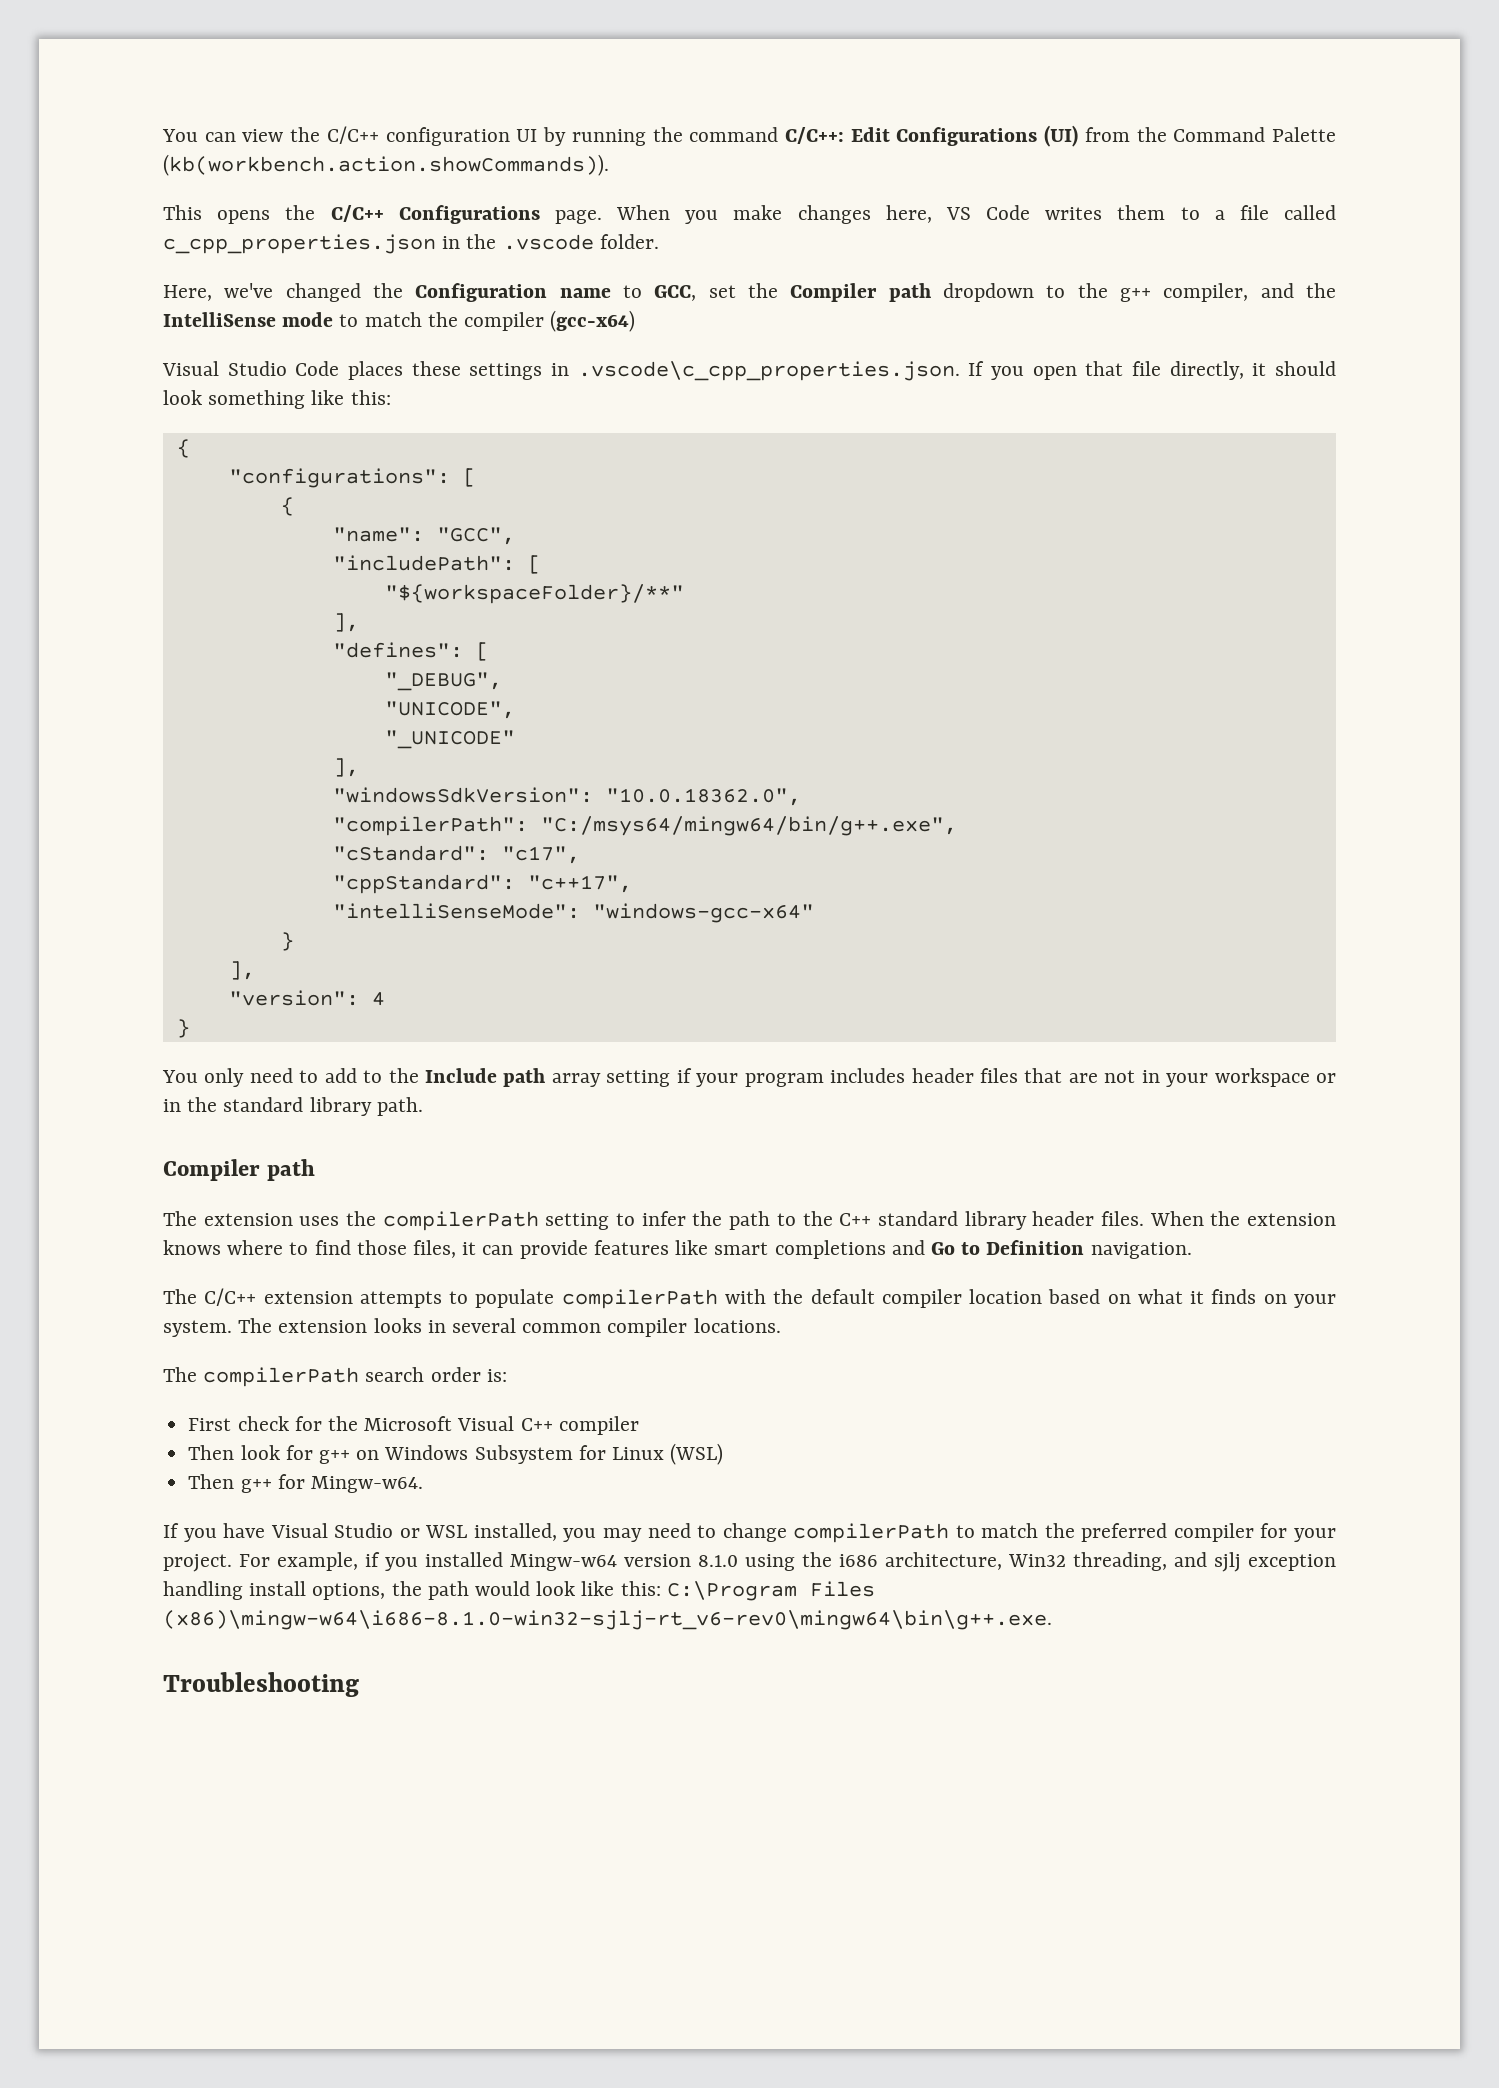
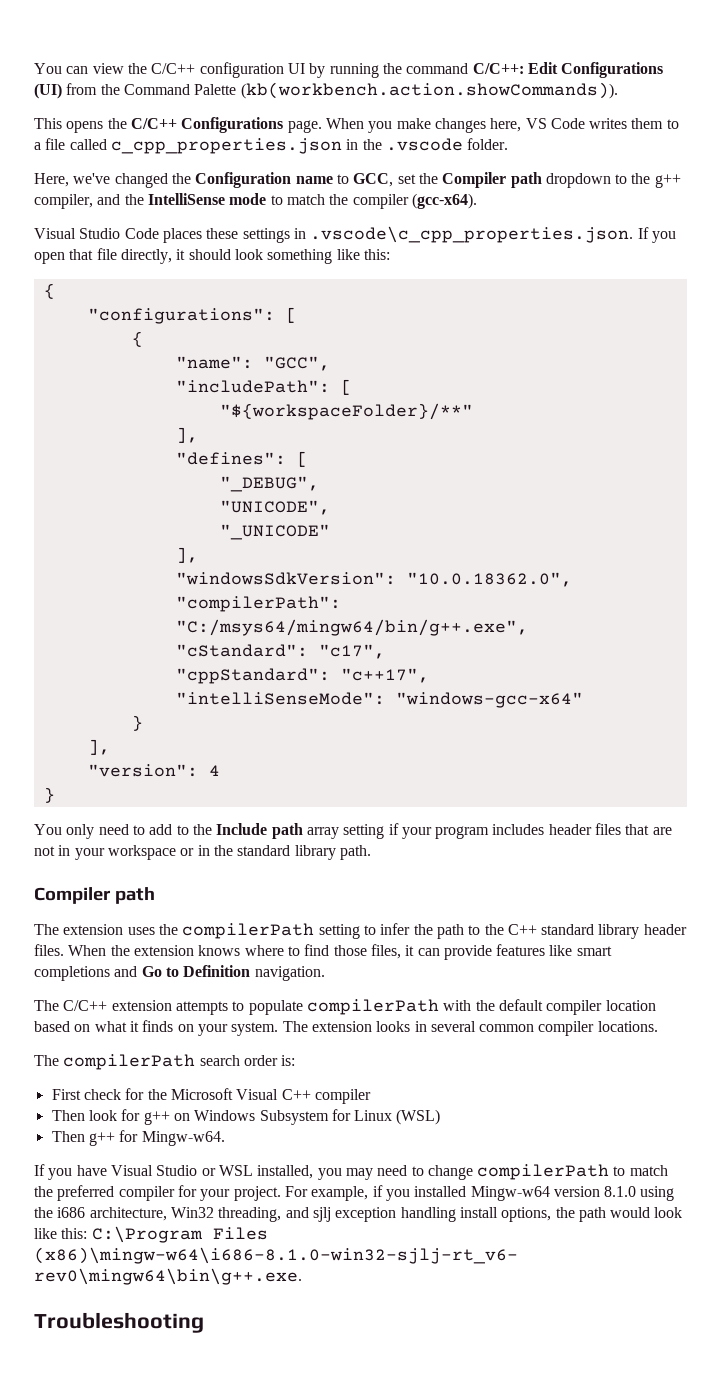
- Here, we've changed the Configuration name to GCC, set the Compiler path dropdown to the g++ compiler, and the IntelliSense mode to match the compiler (gcc-x64)
+ Here, we've changed the Configuration name to GCC, set the Compiler path dropdown to the g++ compiler, and the IntelliSense mode to match the compiler (gcc-x64).

